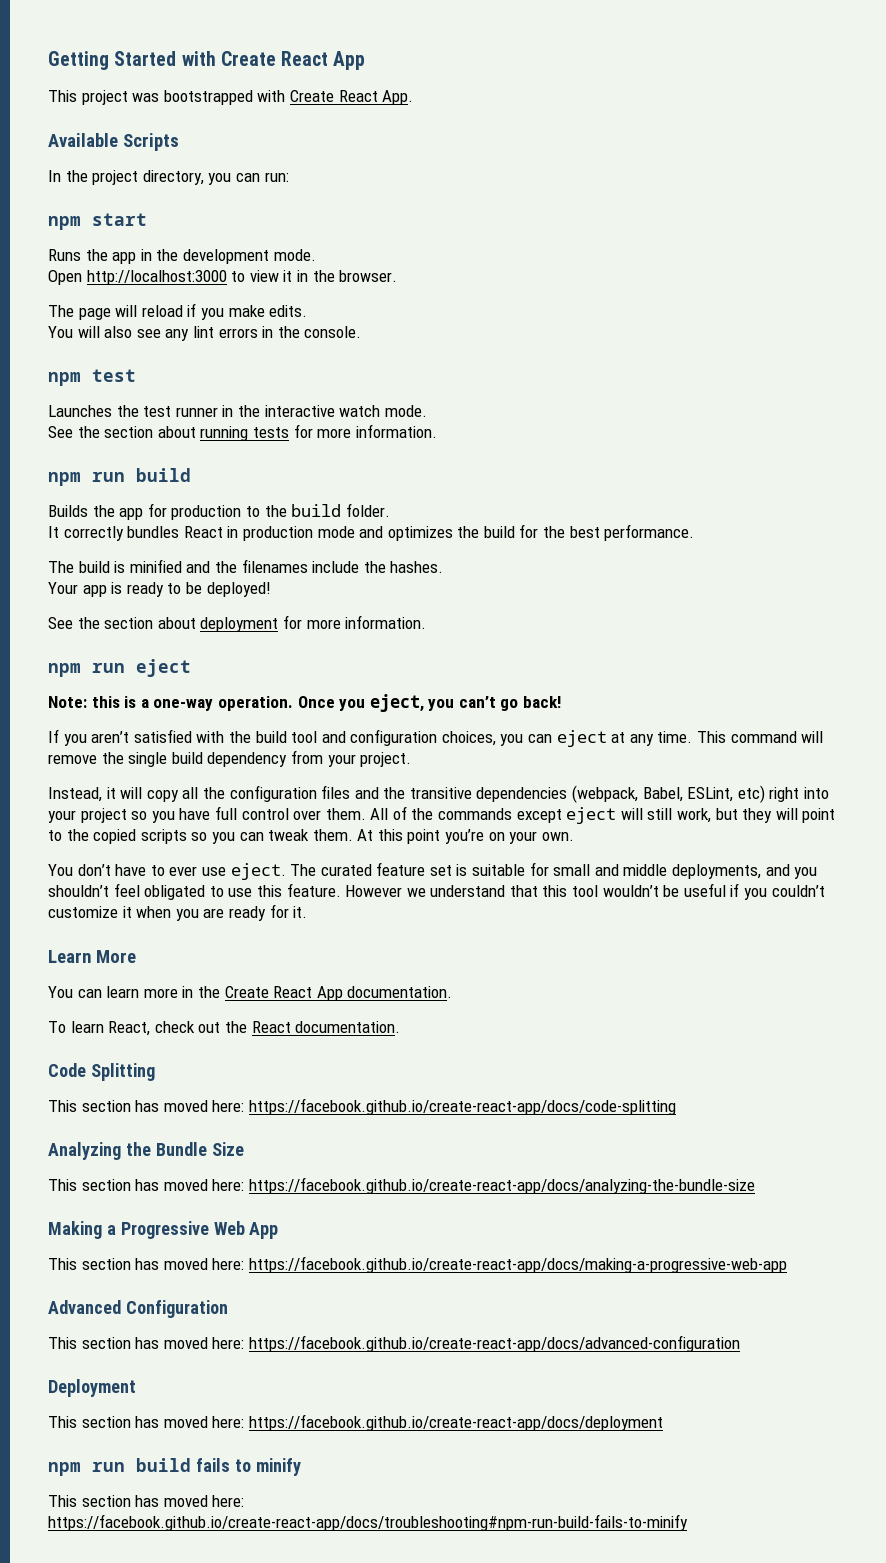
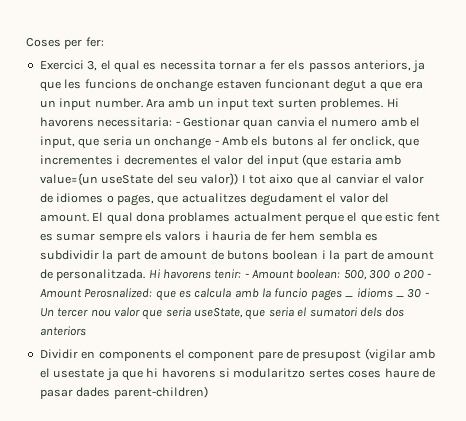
- Getting Started with Create React App
- This project was bootstrapped with Create React App.
- Available Scripts
- In the project directory, you can run:
- npm start
- Runs the app in the development mode.
- Open http://localhost:3000 to view it in the browser.
- The page will reload if you make edits.
- You will also see any lint errors in the console.
- npm test
- Launches the test runner in the interactive watch mode.
- See the section about running tests for more information.
- npm run build
- Builds the app for production to the build folder.
- It correctly bundles React in production mode and optimizes the build for the best performance.
- The build is minified and the filenames include the hashes.
- Your app is ready to be deployed!
- See the section about deployment for more information.
- npm run eject
- Note: this is a one-way operation. Once you eject, you can’t go back!
- If you aren’t satisfied with the build tool and configuration choices, you can eject at any time. This command will remove the single build dependency from your project.
- Instead, it will copy all the configuration files and the transitive dependencies (webpack, Babel, ESLint, etc) right into your project so you have full control over them. All of the commands except eject will still work, but they will point to the copied scripts so you can tweak them. At this point you’re on your own.
- You don’t have to ever use eject. The curated feature set is suitable for small and middle deployments, and you shouldn’t feel obligated to use this feature. However we understand that this tool wouldn’t be useful if you couldn’t customize it when you are ready for it.
- Learn More
- You can learn more in the Create React App documentation.
- To learn React, check out the React documentation.
- Code Splitting
- This section has moved here: https://facebook.github.io/create-react-app/docs/code-splitting
- Analyzing the Bundle Size
- This section has moved here: https://facebook.github.io/create-react-app/docs/analyzing-the-bundle-size
- Making a Progressive Web App
- This section has moved here: https://facebook.github.io/create-react-app/docs/making-a-progressive-web-app
- Advanced Configuration
- This section has moved here: https://facebook.github.io/create-react-app/docs/advanced-configuration
- Deployment
- This section has moved here: https://facebook.github.io/create-react-app/docs/deployment
- npm run build fails to minify
- This section has moved here: https://facebook.github.io/create-react-app/docs/troubleshooting#npm-run-build-fails-to-minify
+ Coses per fer:
+ Exercici 3, el qual es necessita tornar a fer els passos anteriors, ja que les funcions de onchange estaven funcionant degut a que era un input number. Ara amb un input text surten problemes. Hi havorens necessitaria: - Gestionar quan canvia el numero amb el input, que seria un onchange - Amb els butons al fer onclick, que incrementes i decrementes el valor del input (que estaria amb value={un useState del seu valor}) I tot aixo que al canviar el valor de idiomes o pages, que actualitzes degudament el valor del amount. El qual dona problames actualment perque el que estic fent es sumar sempre els valors i hauria de fer hem sembla es subdividir la part de amount de butons boolean i la part de amount de personalitzada. Hi havorens tenir: - Amount boolean: 500, 300 o 200 - Amount Perosnalized: que es calcula amb la funcio pages _ idioms _ 30 - Un tercer nou valor que seria useState, que seria el sumatori dels dos anteriors
+ Dividir en components el component pare de presupost (vigilar amb el usestate ja que hi havorens si modularitzo sertes coses haure de pasar dades parent-children)

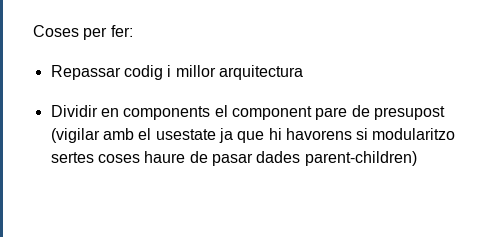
- Exercici 3, el qual es necessita tornar a fer els passos anteriors, ja que les funcions de onchange estaven funcionant degut a que era un input number. Ara amb un input text surten problemes. Hi havorens necessitaria: - Gestionar quan canvia el numero amb el input, que seria un onchange - Amb els butons al fer onclick, que incrementes i decrementes el valor del input (que estaria amb value={un useState del seu valor}) I tot aixo que al canviar el valor de idiomes o pages, que actualitzes degudament el valor del amount. El qual dona problames actualment perque el que estic fent es sumar sempre els valors i hauria de fer hem sembla es subdividir la part de amount de butons boolean i la part de amount de personalitzada. Hi havorens tenir: - Amount boolean: 500, 300 o 200 - Amount Perosnalized: que es calcula amb la funcio pages _ idioms _ 30 - Un tercer nou valor que seria useState, que seria el sumatori dels dos anteriors
+ Repassar codig i millor arquitectura

